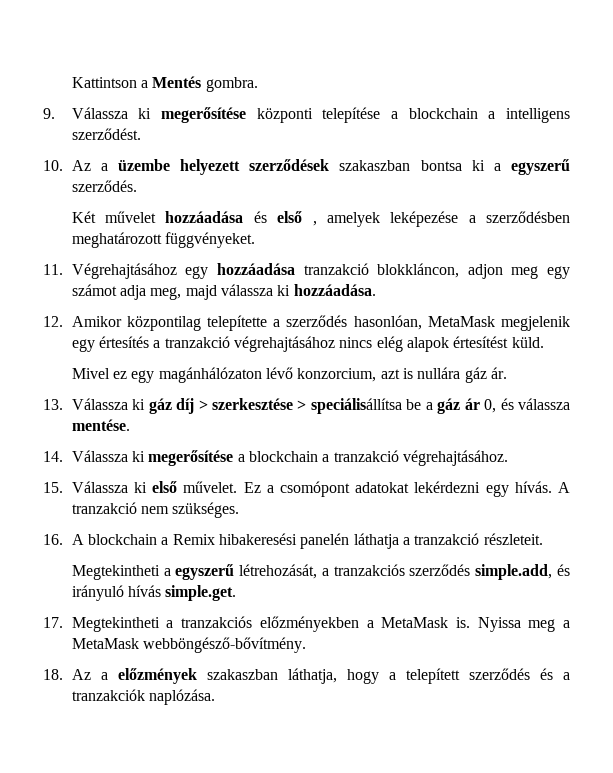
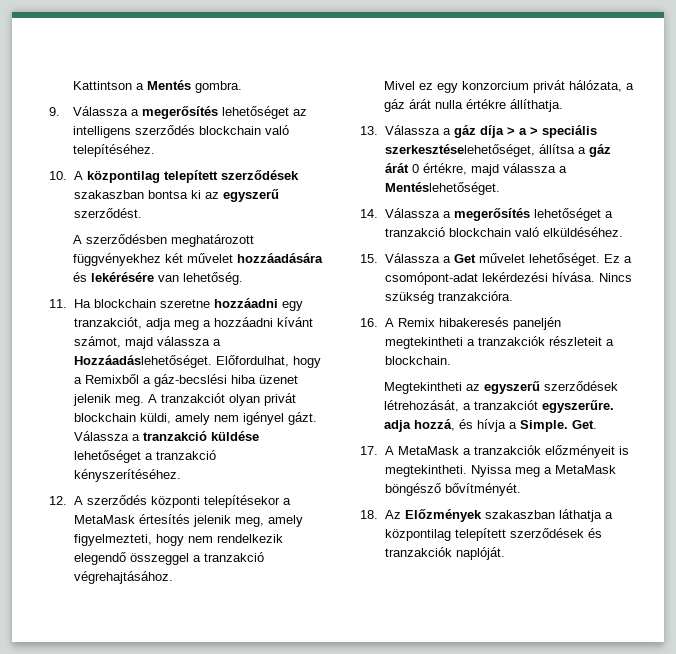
- 9. Válassza ki megerősítése központi telepítése a blockchain a intelligens szerződést.
- 10. Az a üzembe helyezett szerződések szakaszban bontsa ki a egyszerű szerződés.
- Két művelet hozzáadása és első , amelyek leképezése a szerződésben meghatározott függvényeket.
- 11. Végrehajtásához egy hozzáadása tranzakció blokkláncon, adjon meg egy számot adja meg, majd válassza ki hozzáadása.
- 12. Amikor központilag telepítette a szerződés hasonlóan, MetaMask megjelenik egy értesítés a tranzakció végrehajtásához nincs elég alapok értesítést küld.
- Mivel ez egy magánhálózaton lévő konzorcium, azt is nullára gáz ár.
- 13. Válassza ki gáz díj > szerkesztése > speciálisállítsa be a gáz ár 0, és válassza mentése.
- 14. Válassza ki megerősítése a blockchain a tranzakció végrehajtásához.
- 15. Válassza ki első művelet. Ez a csomópont adatokat lekérdezni egy hívás. A tranzakció nem szükséges.
- 16. A blockchain a Remix hibakeresési panelén láthatja a tranzakció részleteit.
- Megtekintheti a egyszerű létrehozását, a tranzakciós szerződés simple.add, és irányuló hívás simple.get.
- 17. Megtekintheti a tranzakciós előzményekben a MetaMask is.
+ 9. Válassza a megerősítés lehetőséget az intelligens szerződés blockchain való telepítéséhez.
+ 10. A központilag telepített szerződések szakaszban bontsa ki az egyszerű szerződést.
+ A szerződésben meghatározott függvényekhez két művelet hozzáadására és lekérésére van lehetőség.
+ 11. Ha blockchain szeretne hozzáadni egy tranzakciót, adja meg a hozzáadni kívánt számot, majd válassza a Hozzáadáslehetőséget. Előfordulhat, hogy a Remixből a gáz-becslési hiba üzenet jelenik meg. A tranzakciót olyan privát blockchain küldi, amely nem igényel gázt. Válassza a tranzakció küldése lehetőséget a tranzakció kényszerítéséhez.
+ 12. A szerződés központi telepítésekor a MetaMask értesítés jelenik meg, amely figyelmezteti, hogy nem rendelkezik elegendő összeggel a tranzakció végrehajtásához.
+ Mivel ez egy konzorcium privát hálózata, a gáz árát nulla értékre állíthatja.
+ 13. Válassza a gáz díja > a > speciális szerkesztéselehetőséget, állítsa a gáz árát 0 értékre, majd válassza a Mentéslehetőséget.
+ 14. Válassza a megerősítés lehetőséget a tranzakció blockchain való elküldéséhez.
+ 15. Válassza a Get művelet lehetőséget. Ez a csomópont-adat lekérdezési hívása. Nincs szükség tranzakcióra.
+ 16. A Remix hibakeresés paneljén megtekintheti a tranzakciók részleteit a blockchain.
+ Megtekintheti az egyszerű szerződések létrehozását, a tranzakciót egyszerűre. adja hozzá, és hívja a Simple. Get.
+ 17. A MetaMask a tranzakciók előzményeit is megtekintheti.
- Nyissa meg a MetaMask webböngésző-bővítmény.
+ Nyissa meg a MetaMask böngésző bővítményét.
- 18. Az a előzmények szakaszban láthatja, hogy a telepített szerződés és a tranzakciók naplózása.
+ 18. Az Előzmények szakaszban láthatja a központilag telepített szerződések és tranzakciók naplóját.

